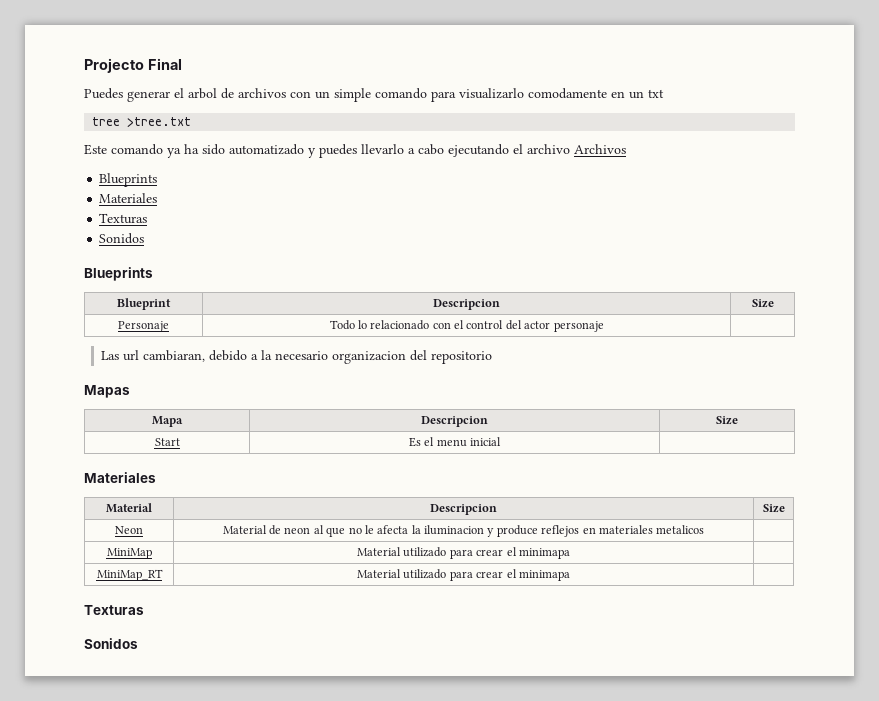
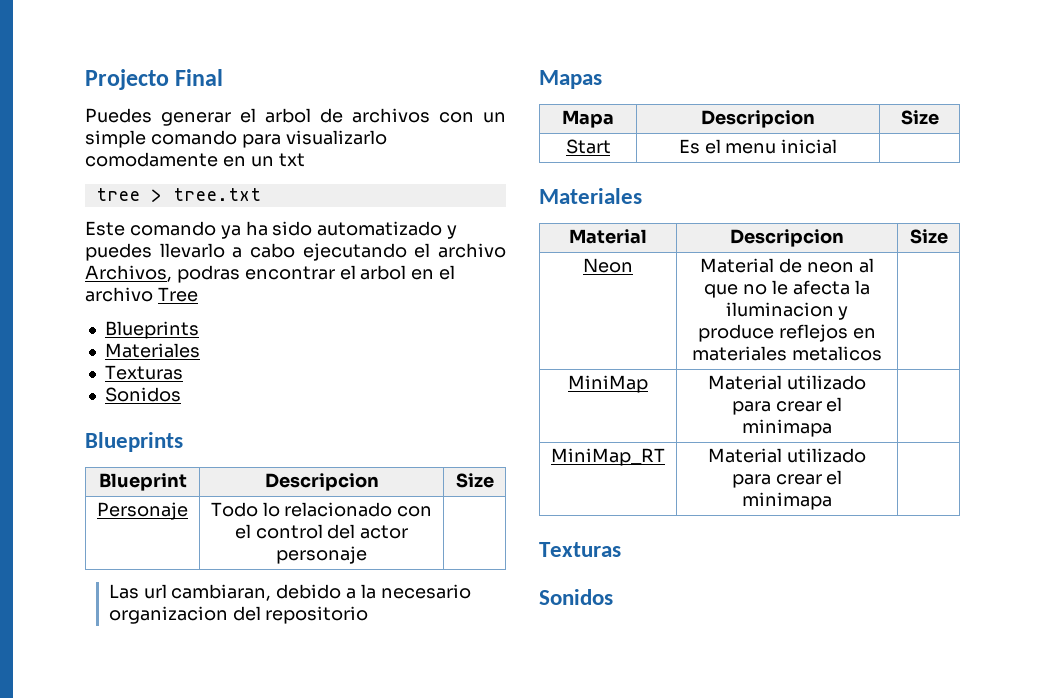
- tree >tree.txt
+ tree > tree.txt
- Este comando ya ha sido automatizado y puedes llevarlo a cabo ejecutando el archivo Archivos
+ Este comando ya ha sido automatizado y puedes llevarlo a cabo ejecutando el archivo Archivos, podras encontrar el arbol en el archivo Tree

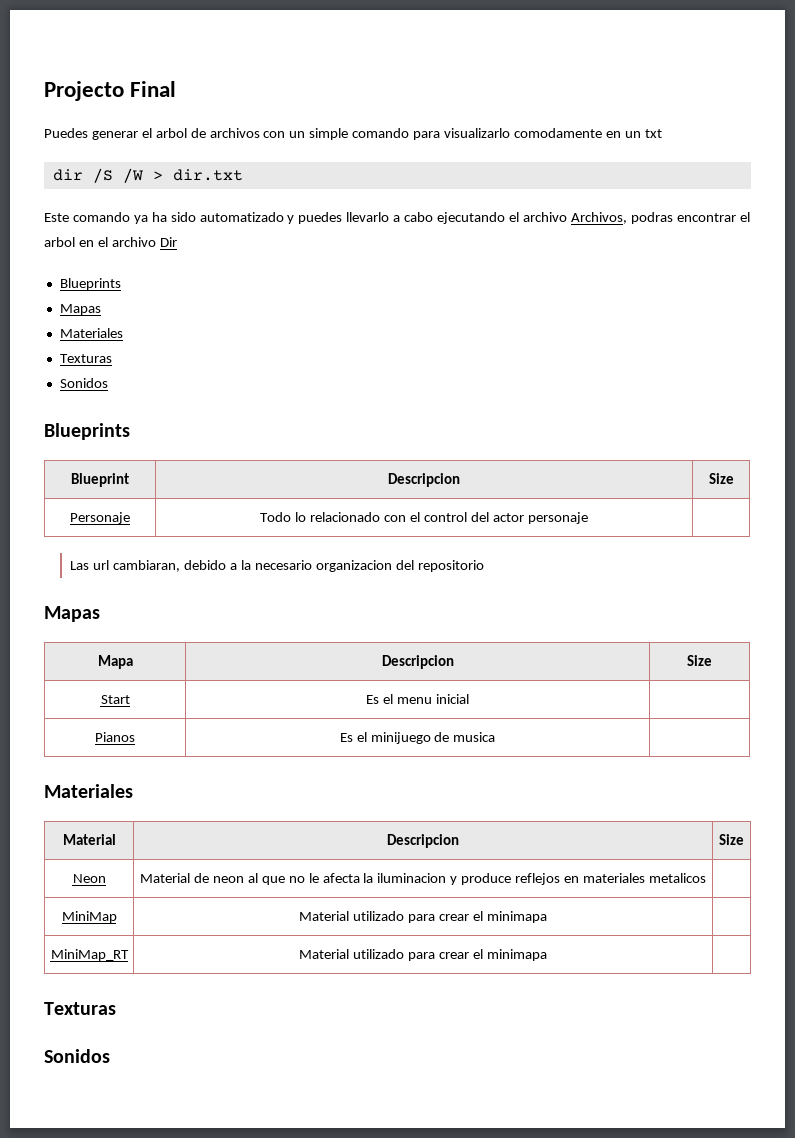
- tree > tree.txt
+ dir /S /W > dir.txt
- Este comando ya ha sido automatizado y puedes llevarlo a cabo ejecutando el archivo Archivos, podras encontrar el arbol en el archivo Tree
+ Este comando ya ha sido automatizado y puedes llevarlo a cabo ejecutando el archivo Archivos, podras encontrar el arbol en el archivo Dir
  Blueprints
+ Mapas
+ Pianos | Es el minijuego de musica |

